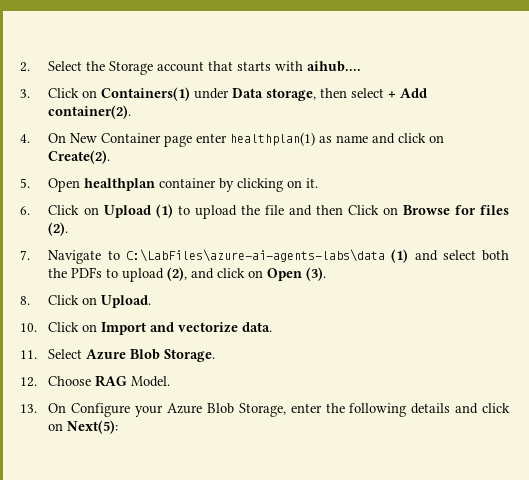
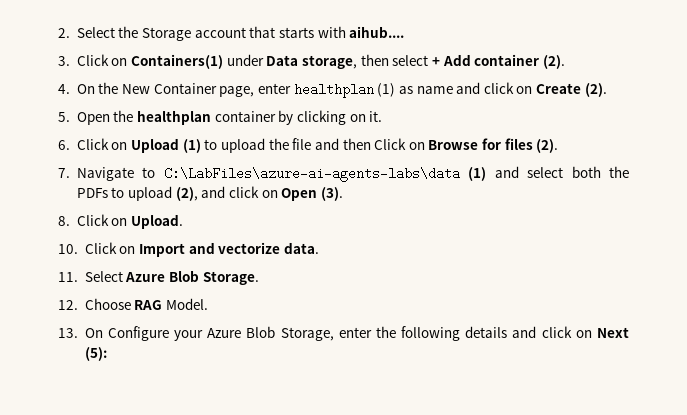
- 3. Click on Containers(1) under Data storage, then select + Add container(2).
+ 3. Click on Containers(1) under Data storage, then select + Add container (2).
- 4. On New Container page enter healthplan(1) as name and click on Create(2).
+ 4. On the New Container page, enter healthplan (1) as name and click on Create (2).
- 5. Open healthplan container by clicking on it.
+ 5. Open the healthplan container by clicking on it.
- 13. On Configure your Azure Blob Storage, enter the following details and click on Next(5):
+ 13. On Configure your Azure Blob Storage, enter the following details and click on Next (5):

